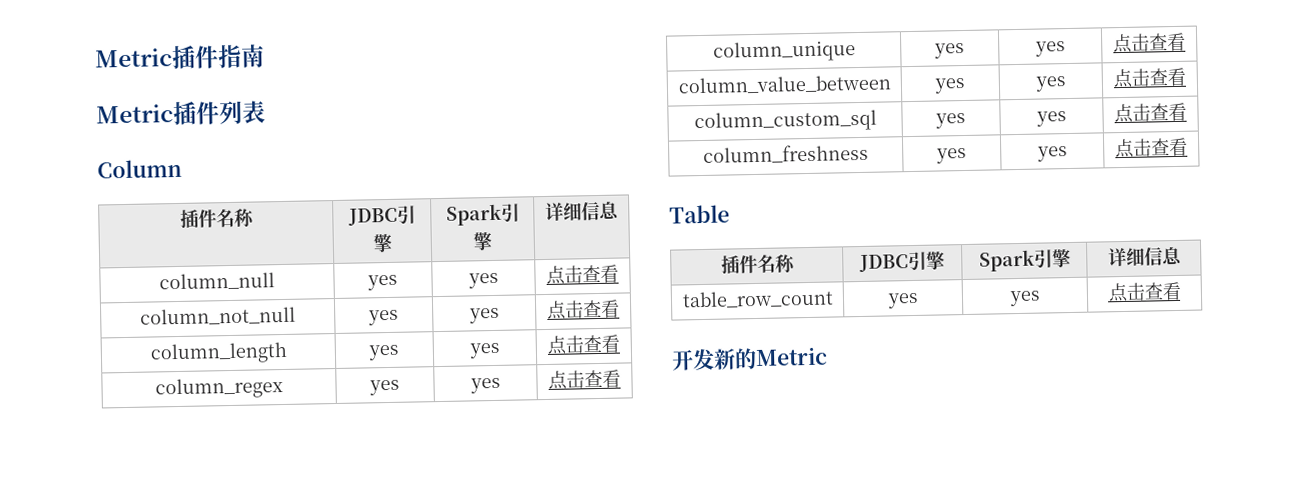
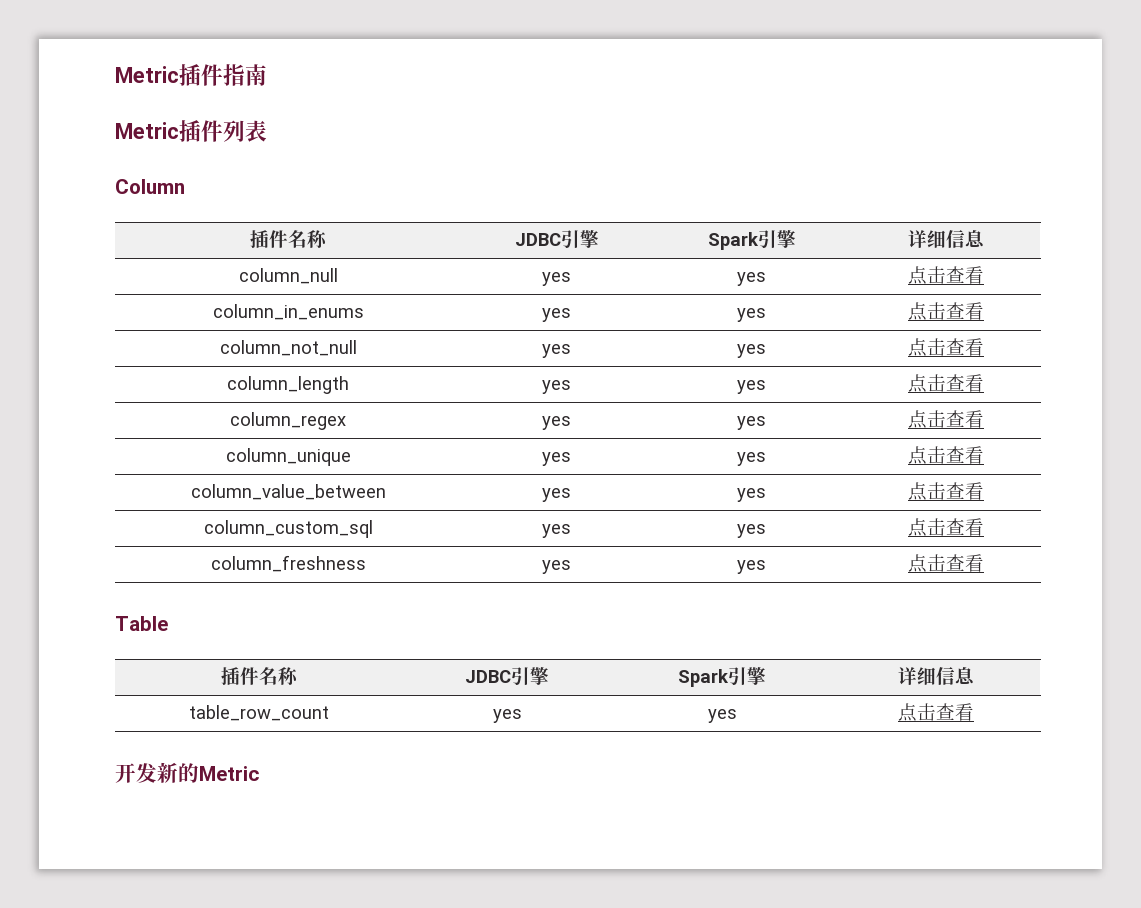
+ column_in_enums | yes | yes | 点击查看

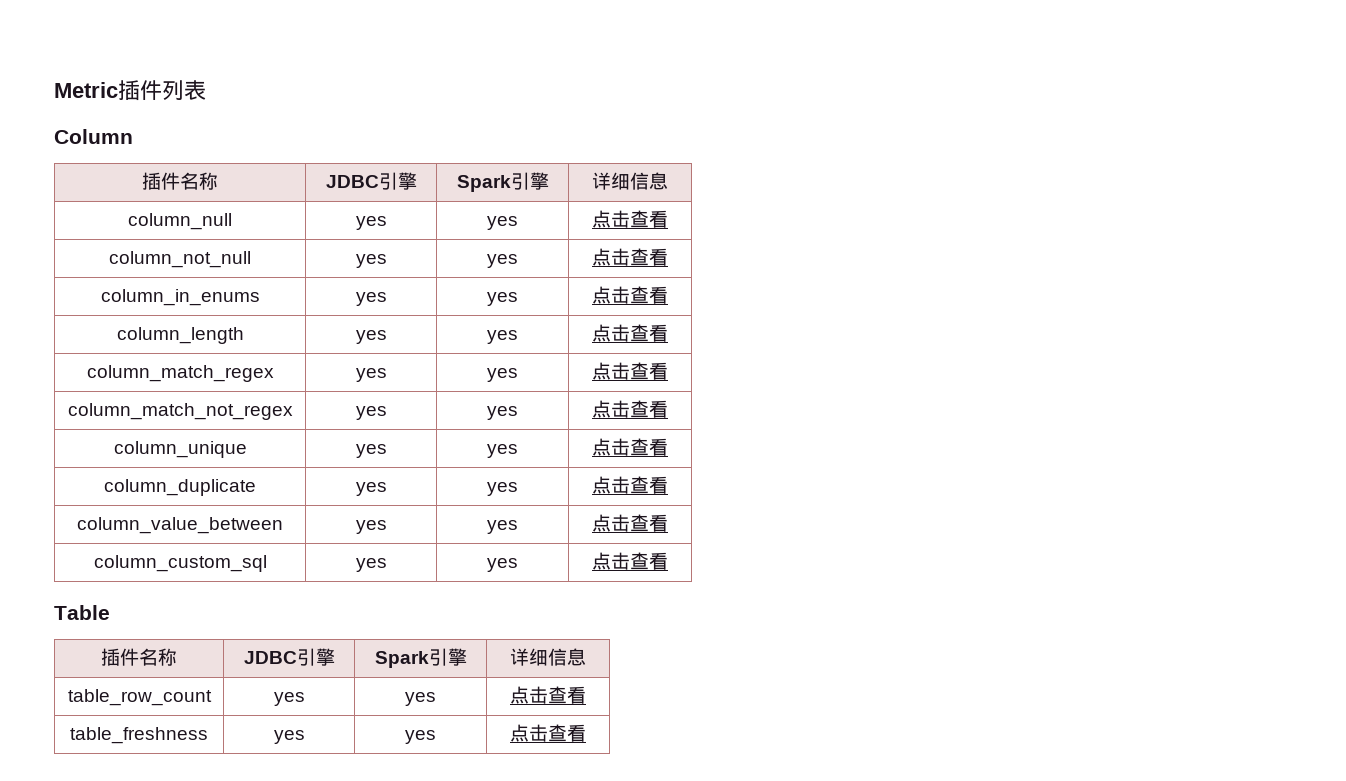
- Metric插件指南
+ column_not_null | yes | yes | 点击查看
  column_in_enums | yes | yes | 点击查看
- column_not_null | yes | yes | 点击查看
- column_regex | yes | yes | 点击查看
+ column_match_regex | yes | yes | 点击查看
+ column_match_not_regex | yes | yes | 点击查看
+ column_duplicate | yes | yes | 点击查看
- column_freshness | yes | yes | 点击查看
- 开发新的Metric
+ table_freshness | yes | yes | 点击查看

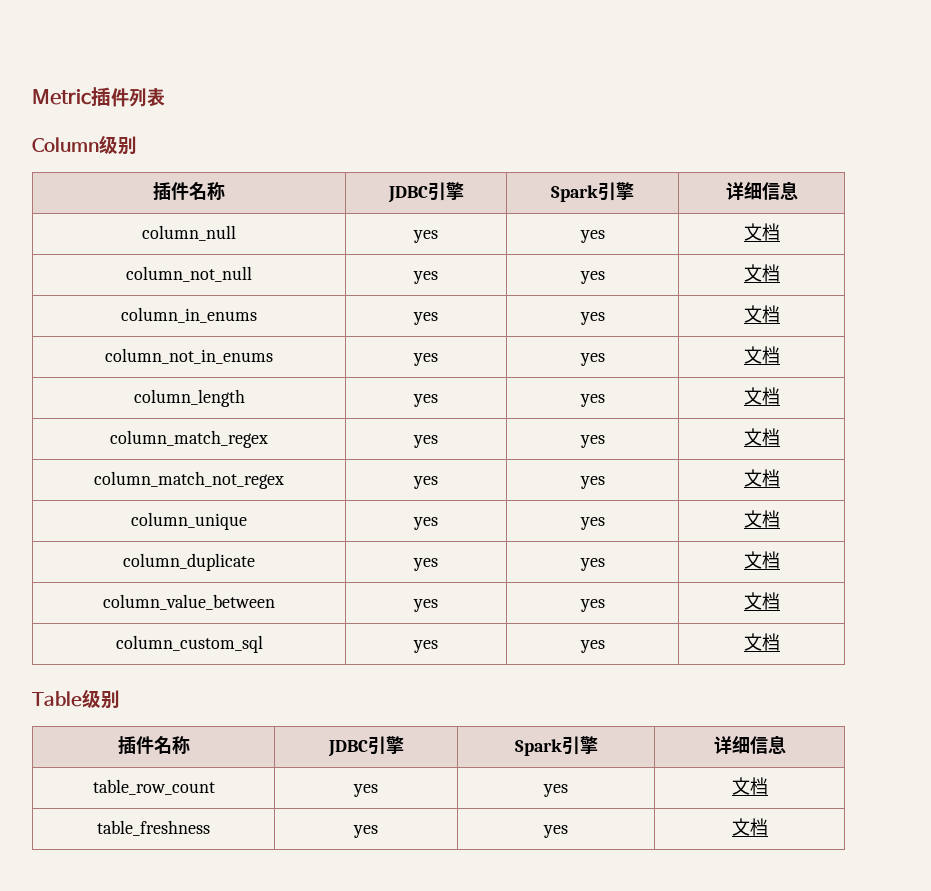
- Column
+ Column级别
- column_null | yes | yes | 点击查看
+ column_null | yes | yes | 文档
- column_not_null | yes | yes | 点击查看
+ column_not_null | yes | yes | 文档
- column_in_enums | yes | yes | 点击查看
+ column_in_enums | yes | yes | 文档
+ column_not_in_enums | yes | yes | 文档
- column_length | yes | yes | 点击查看
+ column_length | yes | yes | 文档
- column_match_regex | yes | yes | 点击查看
+ column_match_regex | yes | yes | 文档
- column_match_not_regex | yes | yes | 点击查看
+ column_match_not_regex | yes | yes | 文档
- column_unique | yes | yes | 点击查看
+ column_unique | yes | yes | 文档
- column_duplicate | yes | yes | 点击查看
+ column_duplicate | yes | yes | 文档
- column_value_between | yes | yes | 点击查看
+ column_value_between | yes | yes | 文档
- column_custom_sql | yes | yes | 点击查看
+ column_custom_sql | yes | yes | 文档
- Table
+ Table级别
- table_row_count | yes | yes | 点击查看
+ table_row_count | yes | yes | 文档
- table_freshness | yes | yes | 点击查看
+ table_freshness | yes | yes | 文档

